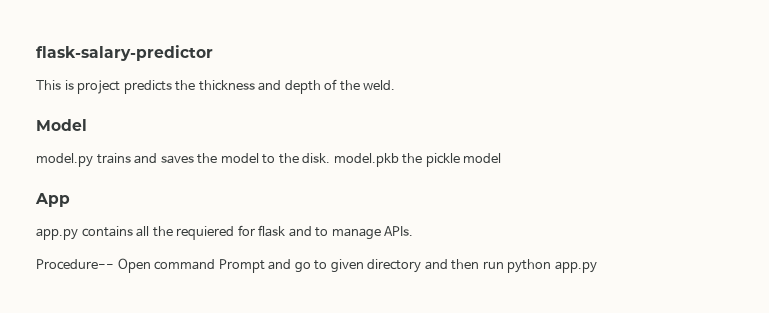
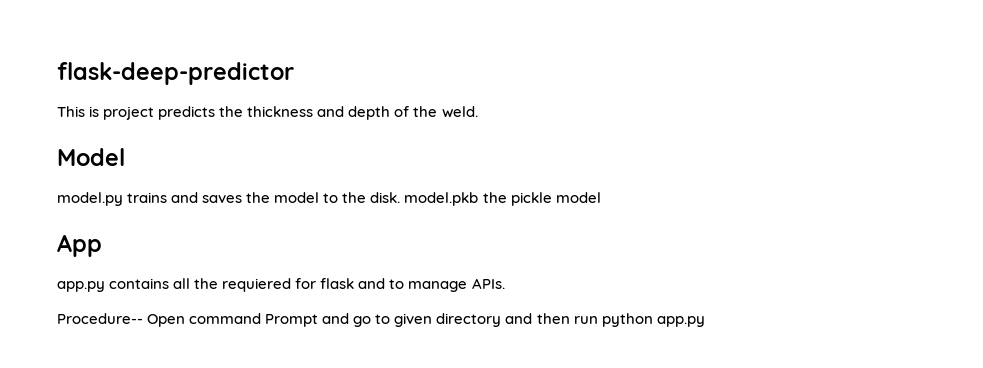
- flask-salary-predictor
+ flask-deep-predictor

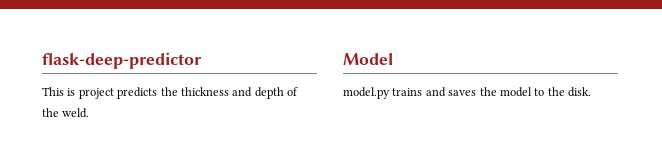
- model.py trains and saves the model to the disk. model.pkb the pickle model
- App
- app.py contains all the requiered for flask and to manage APIs.
- Procedure-- Open command Prompt and go to given directory and then run python app.py
+ model.py trains and saves the model to the disk.

